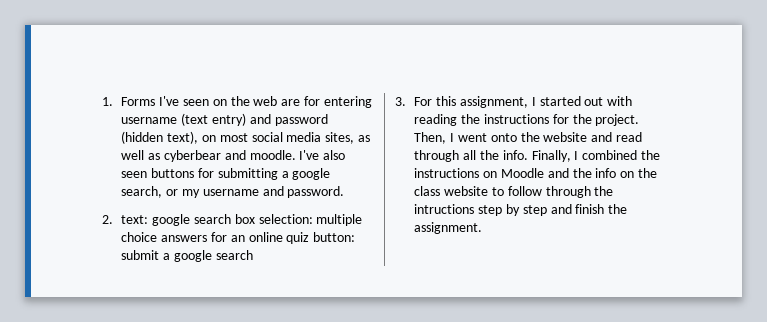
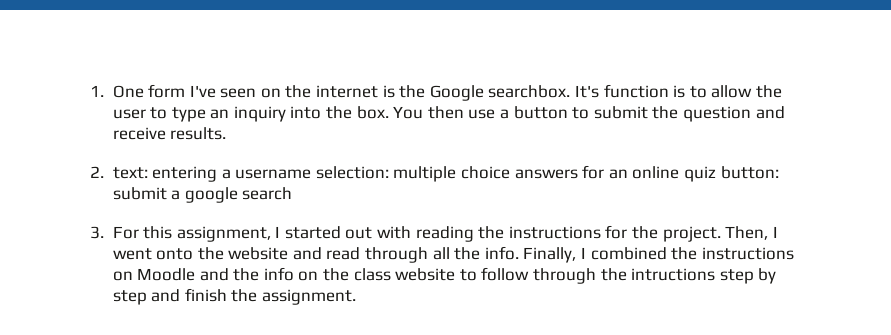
- 1. Forms I've seen on the web are for entering username (text entry) and password (hidden text), on most social media sites, as well as cyberbear and moodle. I've also seen buttons for submitting a google search, or my username and password.
+ 1. One form I've seen on the internet is the Google searchbox. It's function is to allow the user to type an inquiry into the box. You then use a button to submit the question and receive results.
- 2. text: google search box selection: multiple choice answers for an online quiz button: submit a google search
+ 2. text: entering a username selection: multiple choice answers for an online quiz button: submit a google search

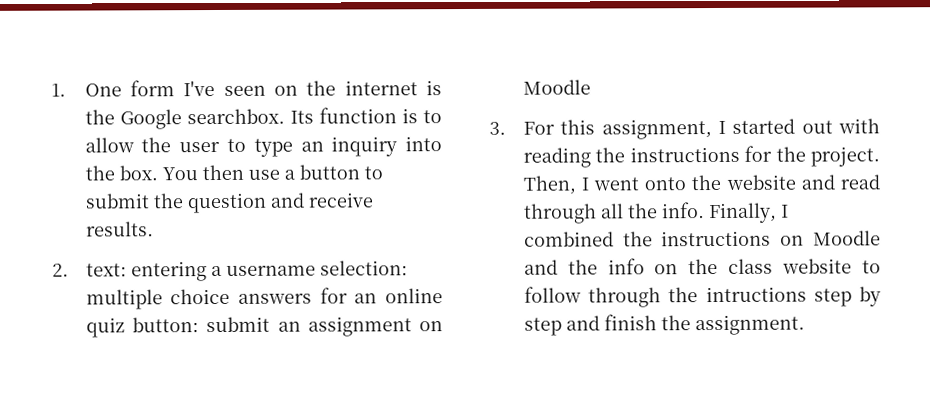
- It's function is to allow the user to type an inquiry into the box.
+ Its function is to allow the user to type an inquiry into the box.
- 2. text: entering a username selection: multiple choice answers for an online quiz button: submit a google search
+ 2. text: entering a username selection: multiple choice answers for an online quiz button: submit an assignment on Moodle

